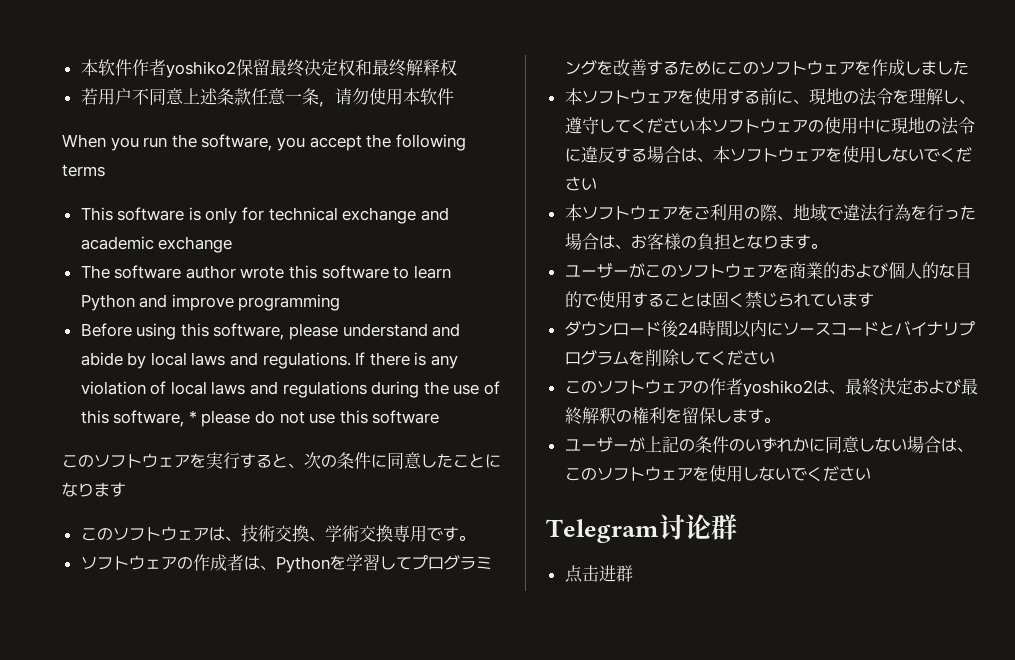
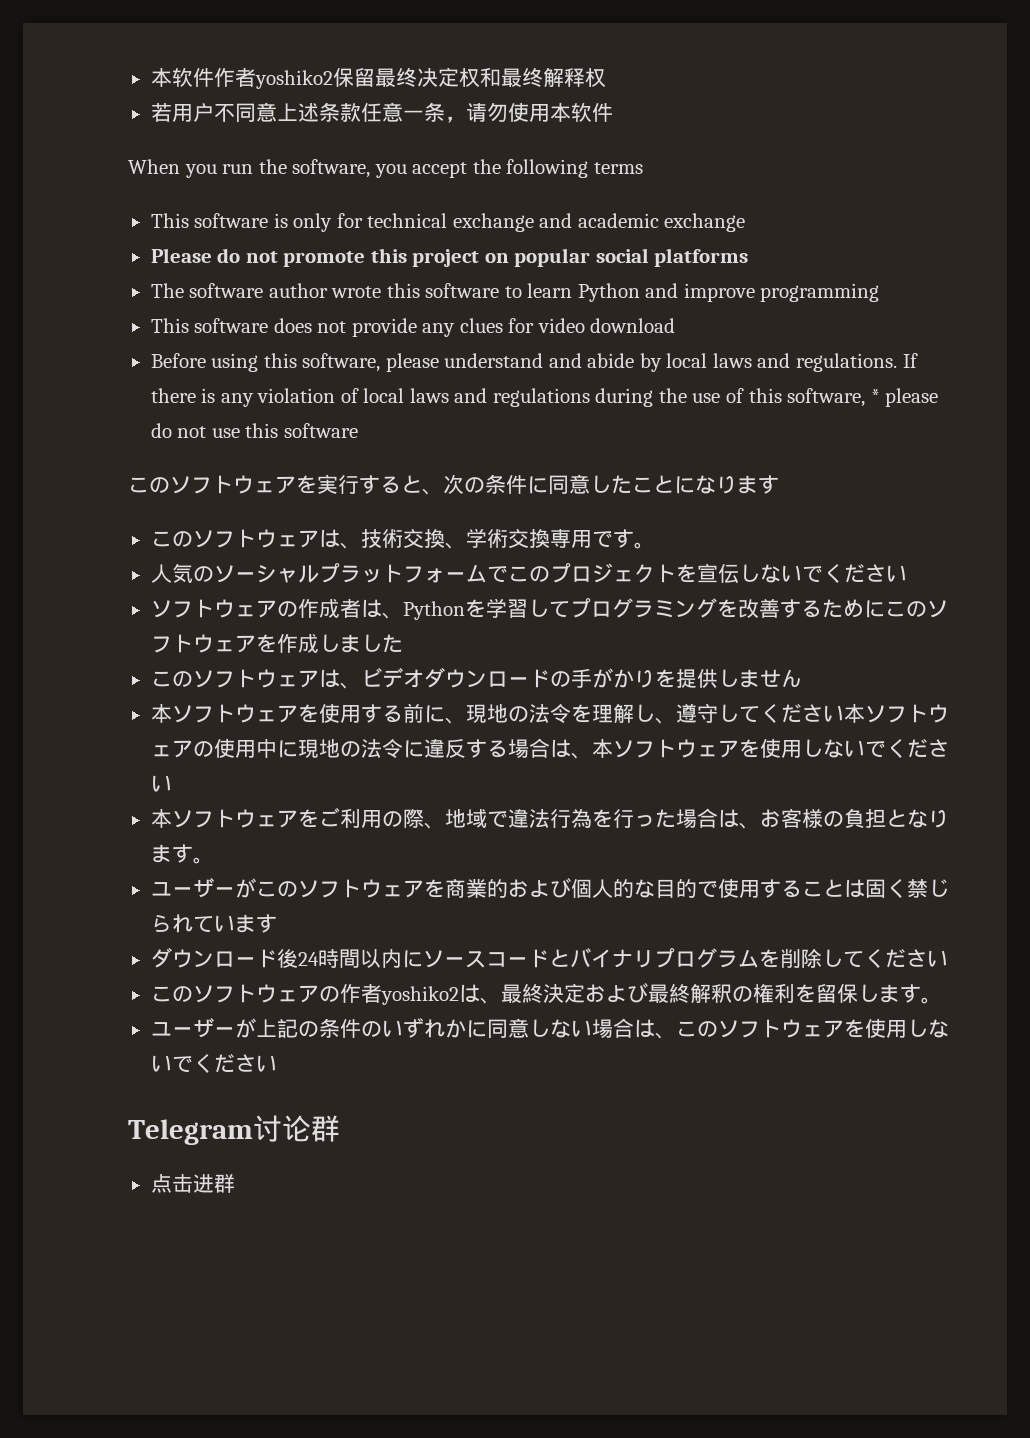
+ Please do not promote this project on popular social platforms
+ This software does not provide any clues for video download
+ 人気のソーシャルプラットフォームでこのプロジェクトを宣伝しないでください
+ このソフトウェアは、ビデオダウンロードの手がかりを提供しません

